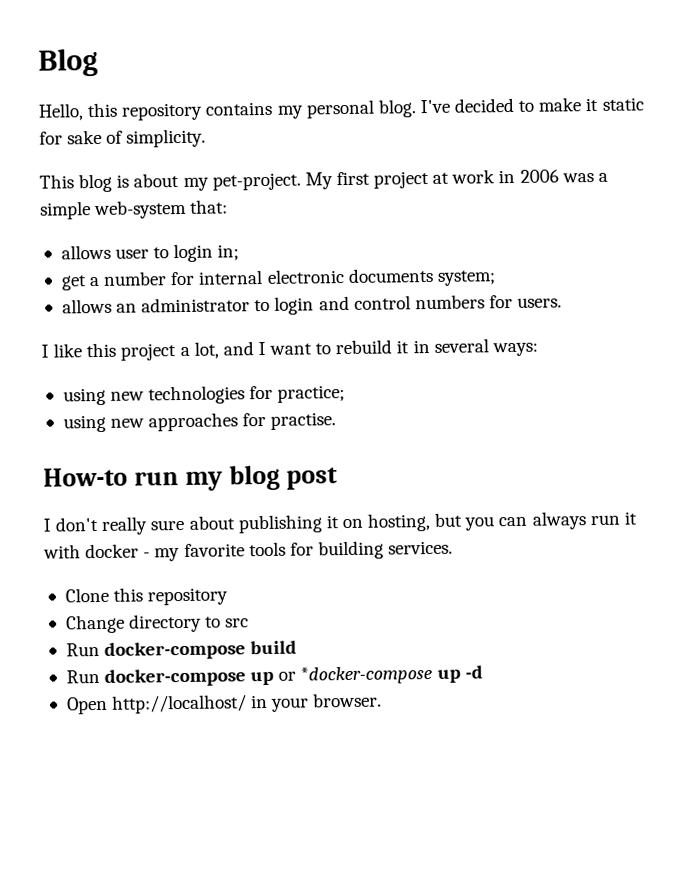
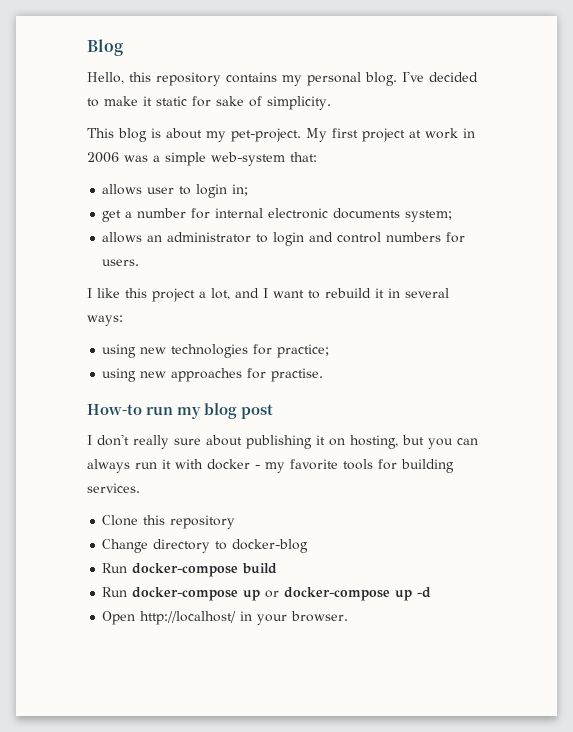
- Change directory to src
+ Change directory to docker-blog
- Run docker-compose up or *docker-compose up -d
+ Run docker-compose up or docker-compose up -d

